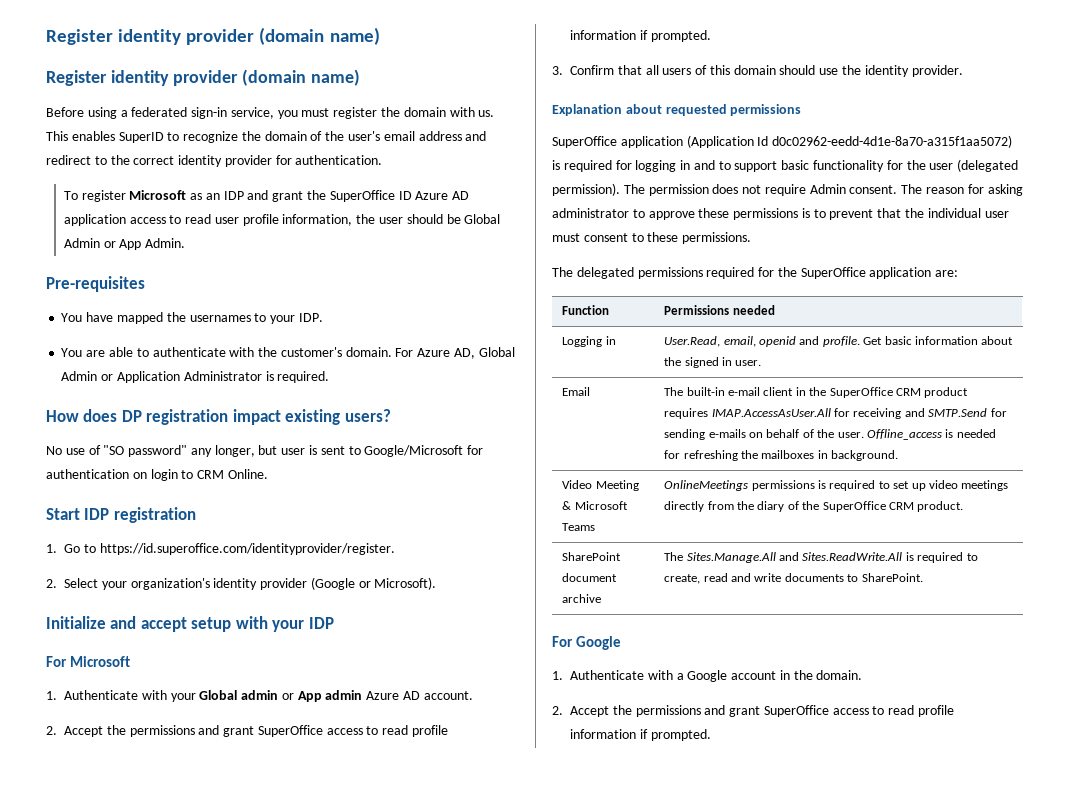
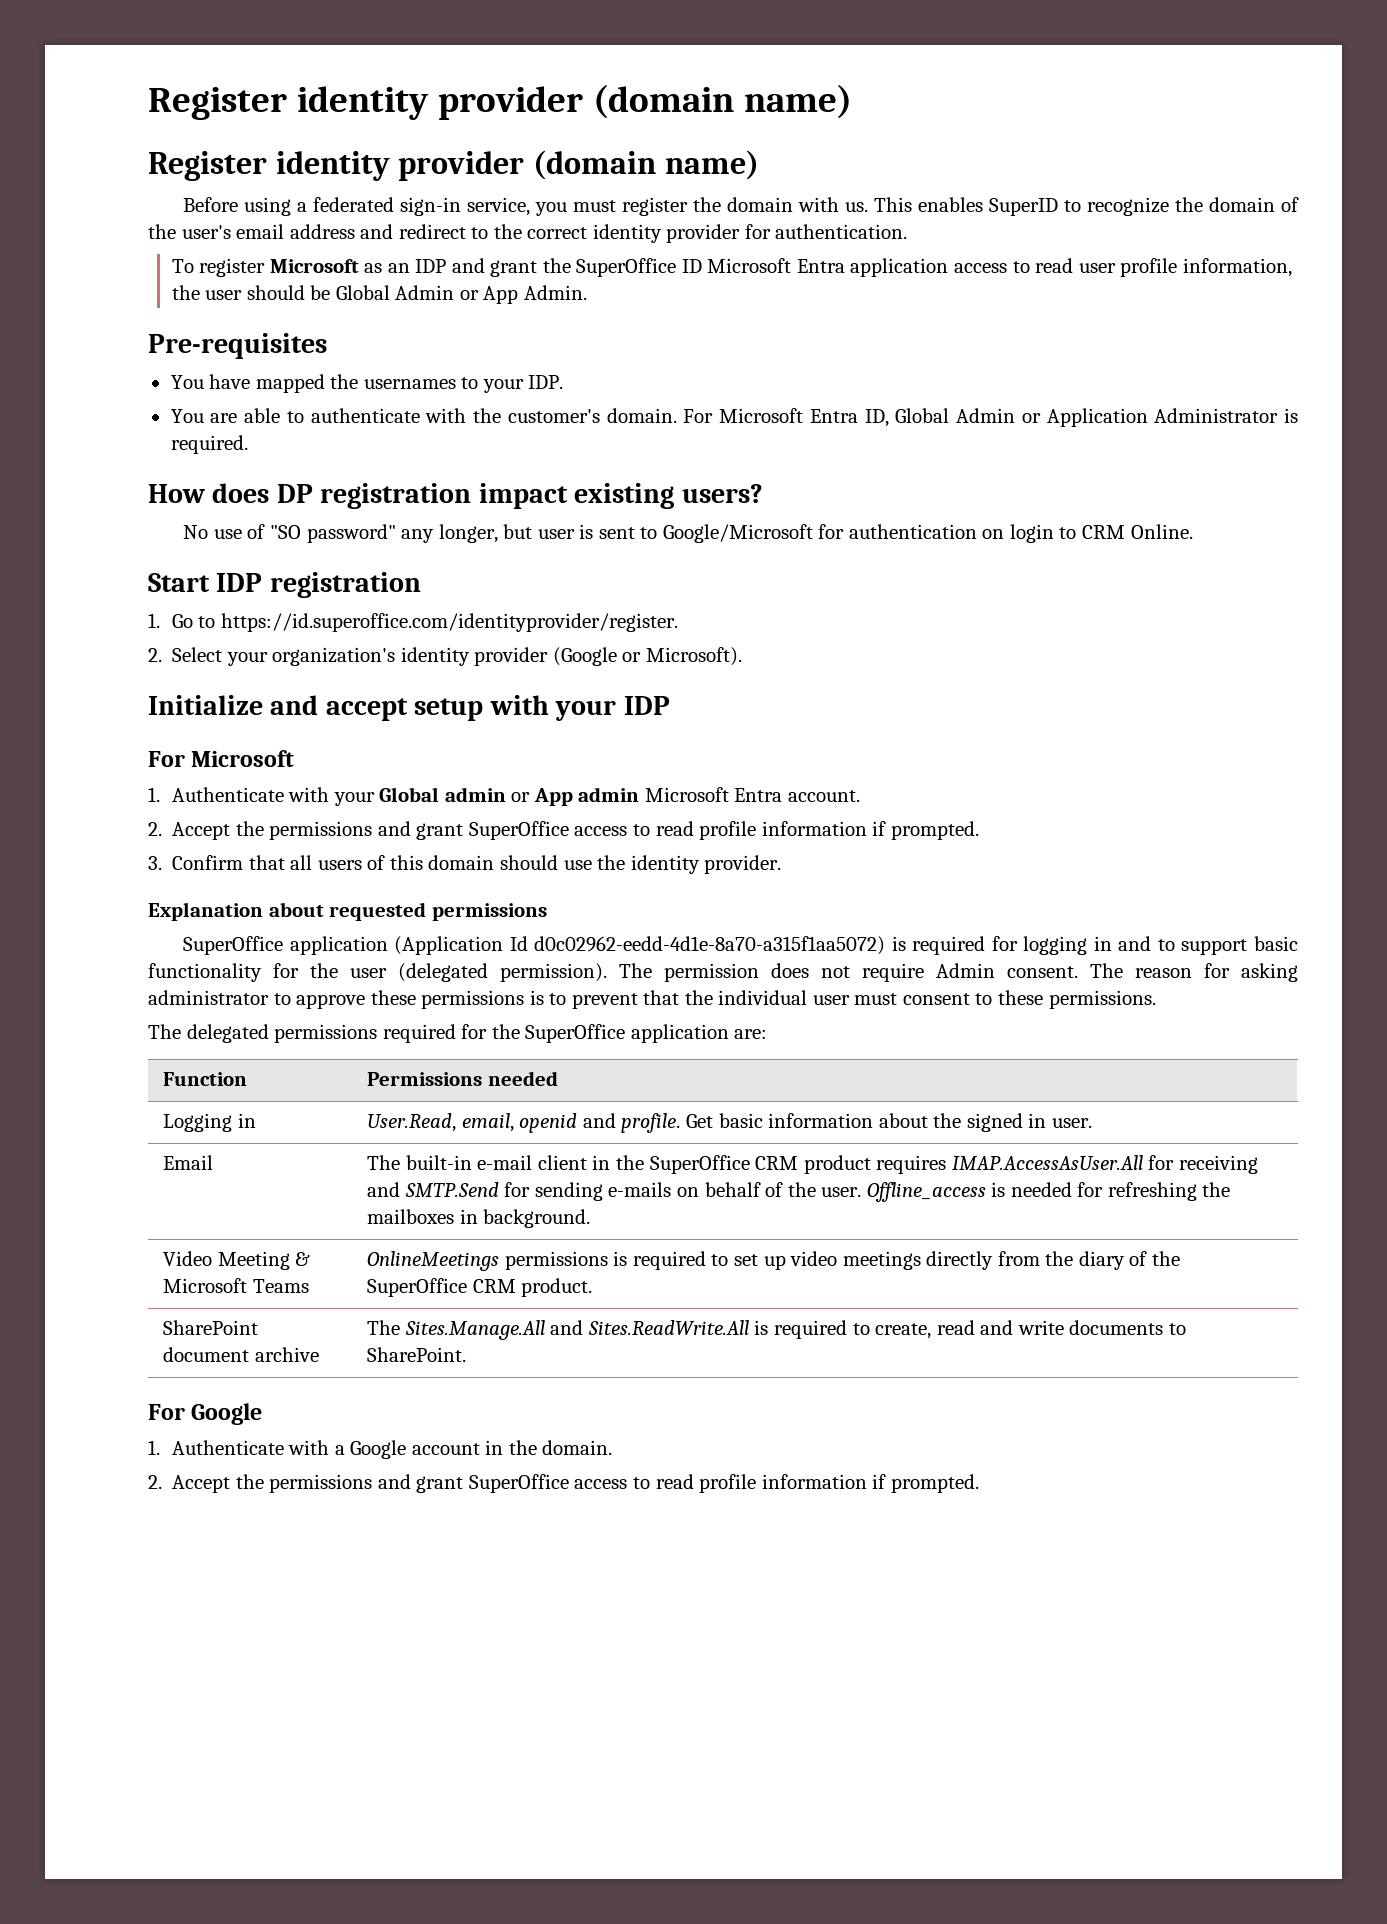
- To register Microsoft as an IDP and grant the SuperOffice ID Azure AD application access to read user profile information, the user should be Global Admin or App Admin.
+ To register Microsoft as an IDP and grant the SuperOffice ID Microsoft Entra application access to read user profile information, the user should be Global Admin or App Admin.
- For Azure AD, Global Admin or Application Administrator is required.
+ For Microsoft Entra ID, Global Admin or Application Administrator is required.
- 1. Authenticate with your Global admin or App admin Azure AD account.
+ 1. Authenticate with your Global admin or App admin Microsoft Entra account.

